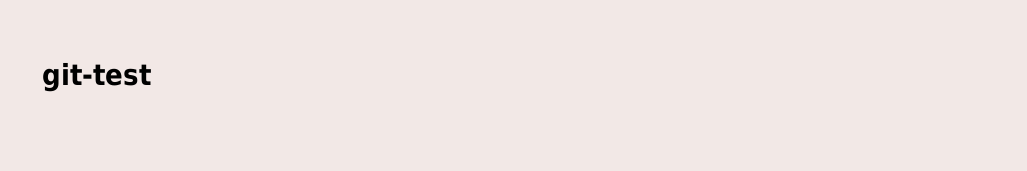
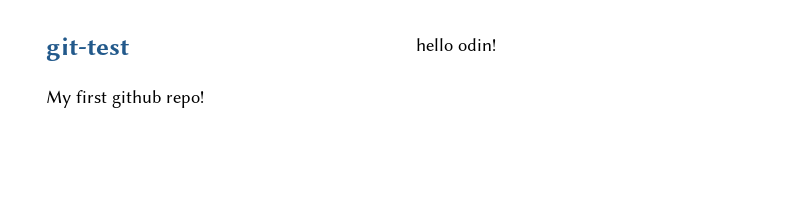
+ My first github repo!
+ hello odin!

